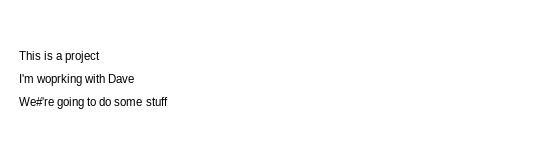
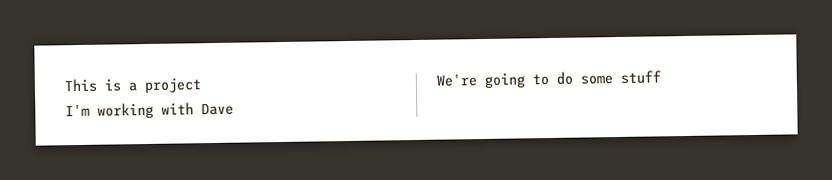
- I'm woprking with Dave
+ I'm working with Dave
- We#'re going to do some stuff
+ We're going to do some stuff

